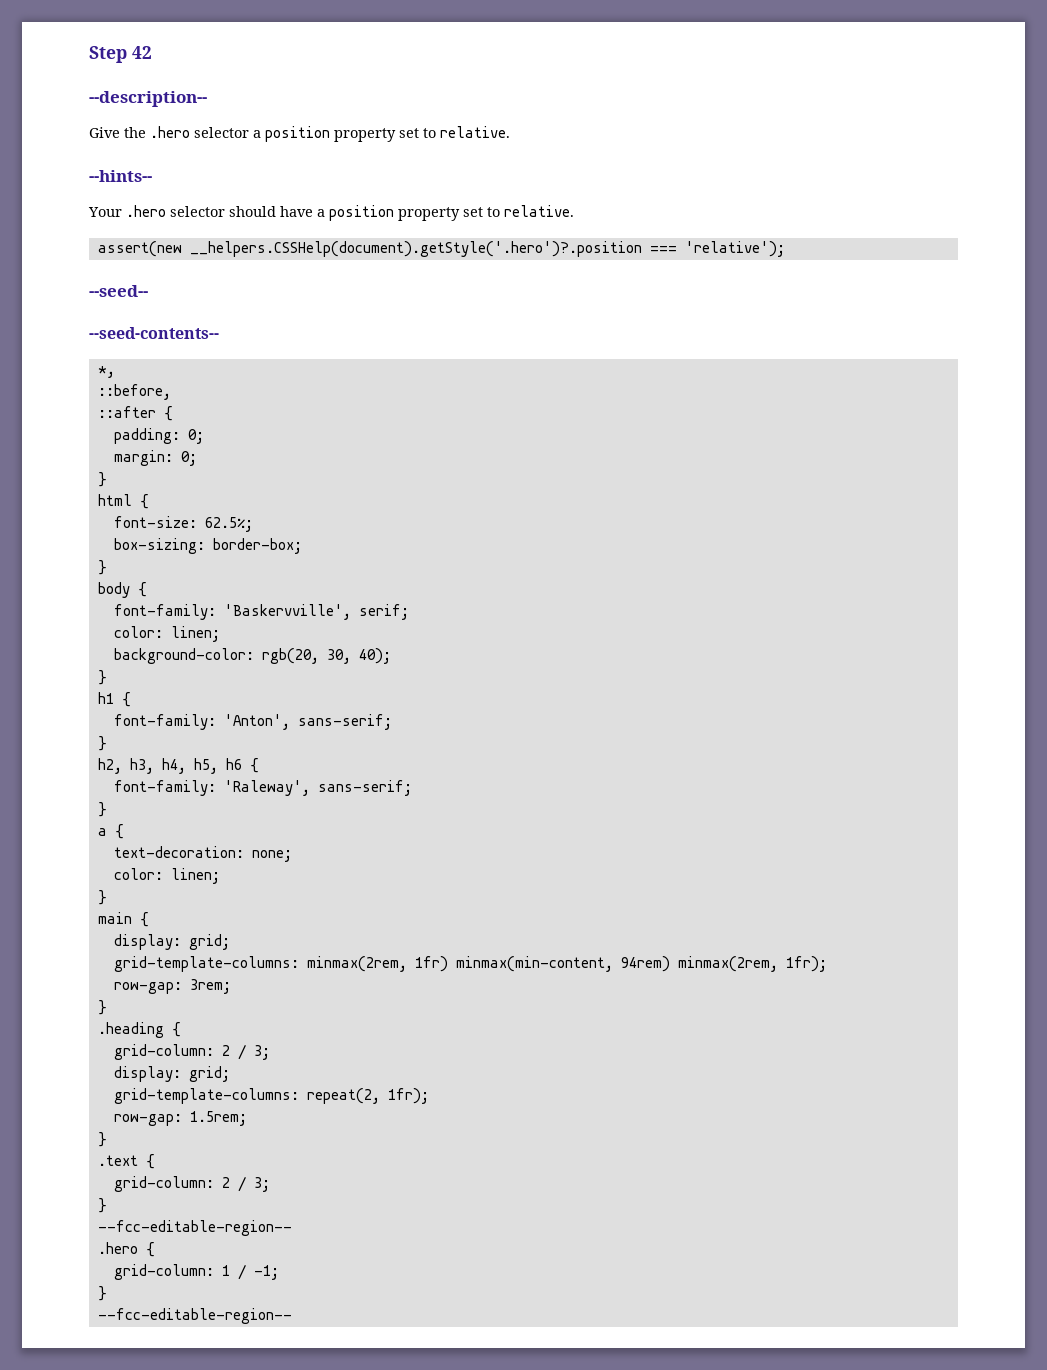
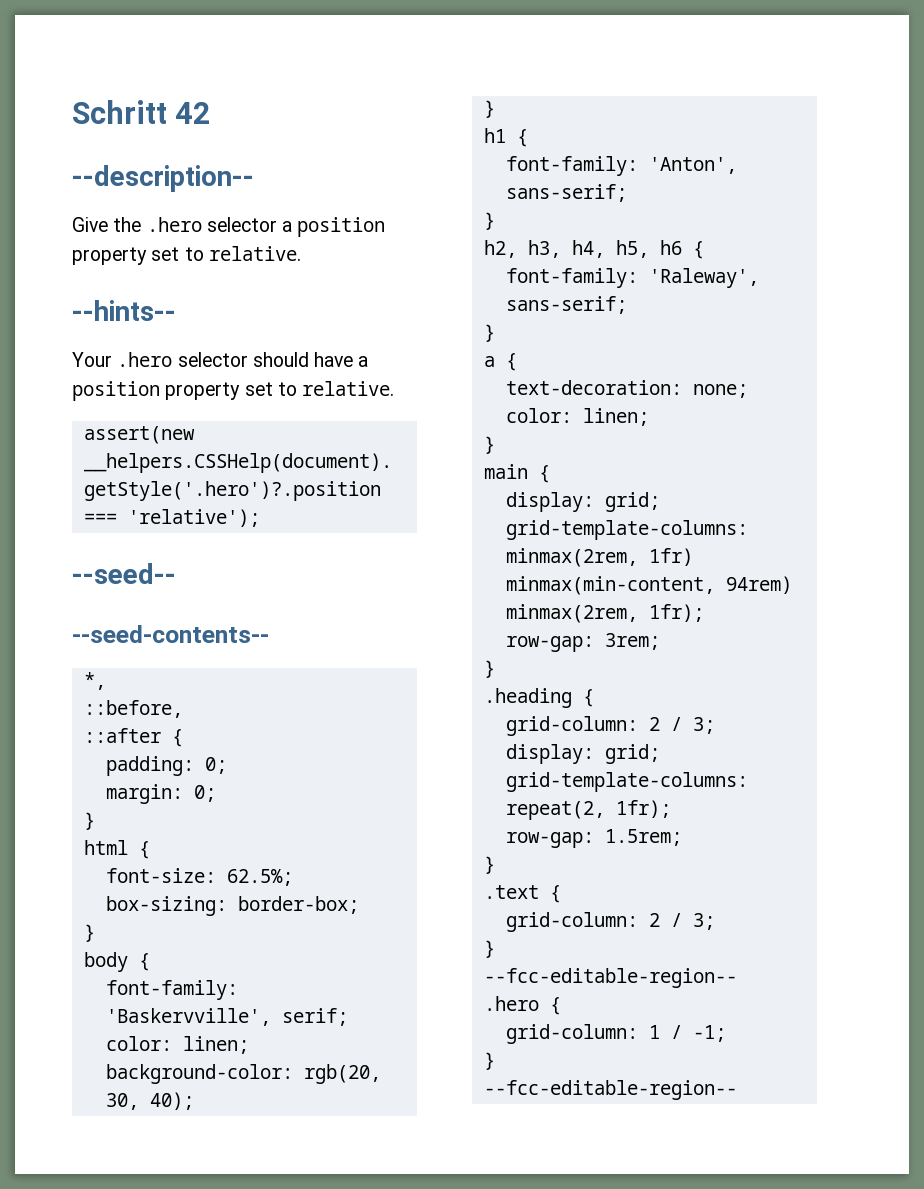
- Step 42
+ Schritt 42

